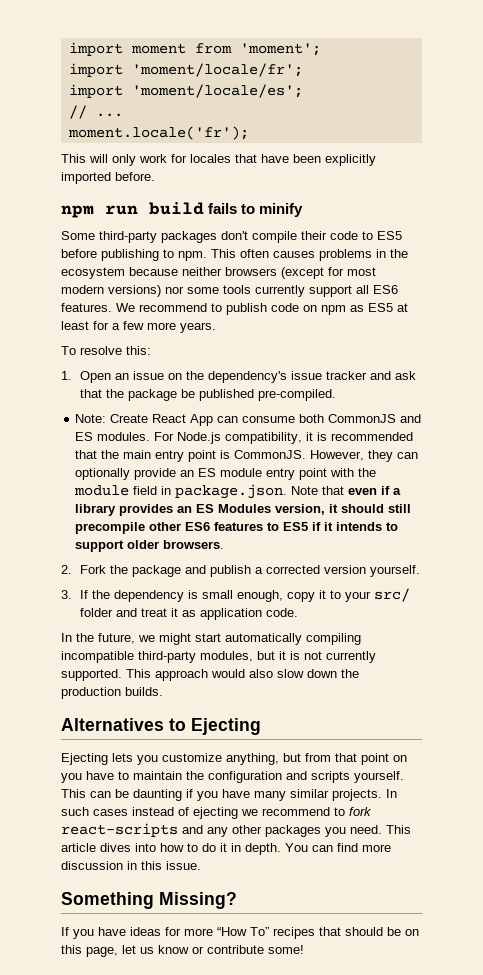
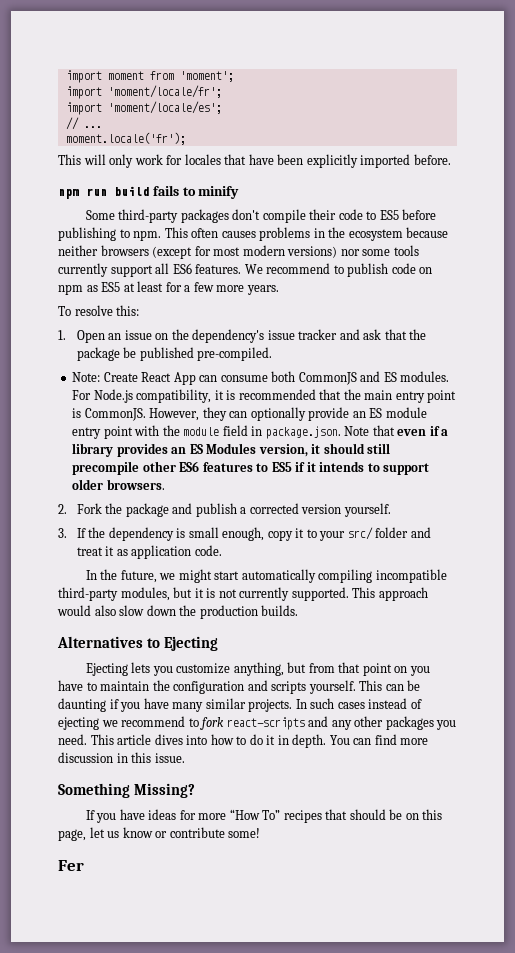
+ Fer

